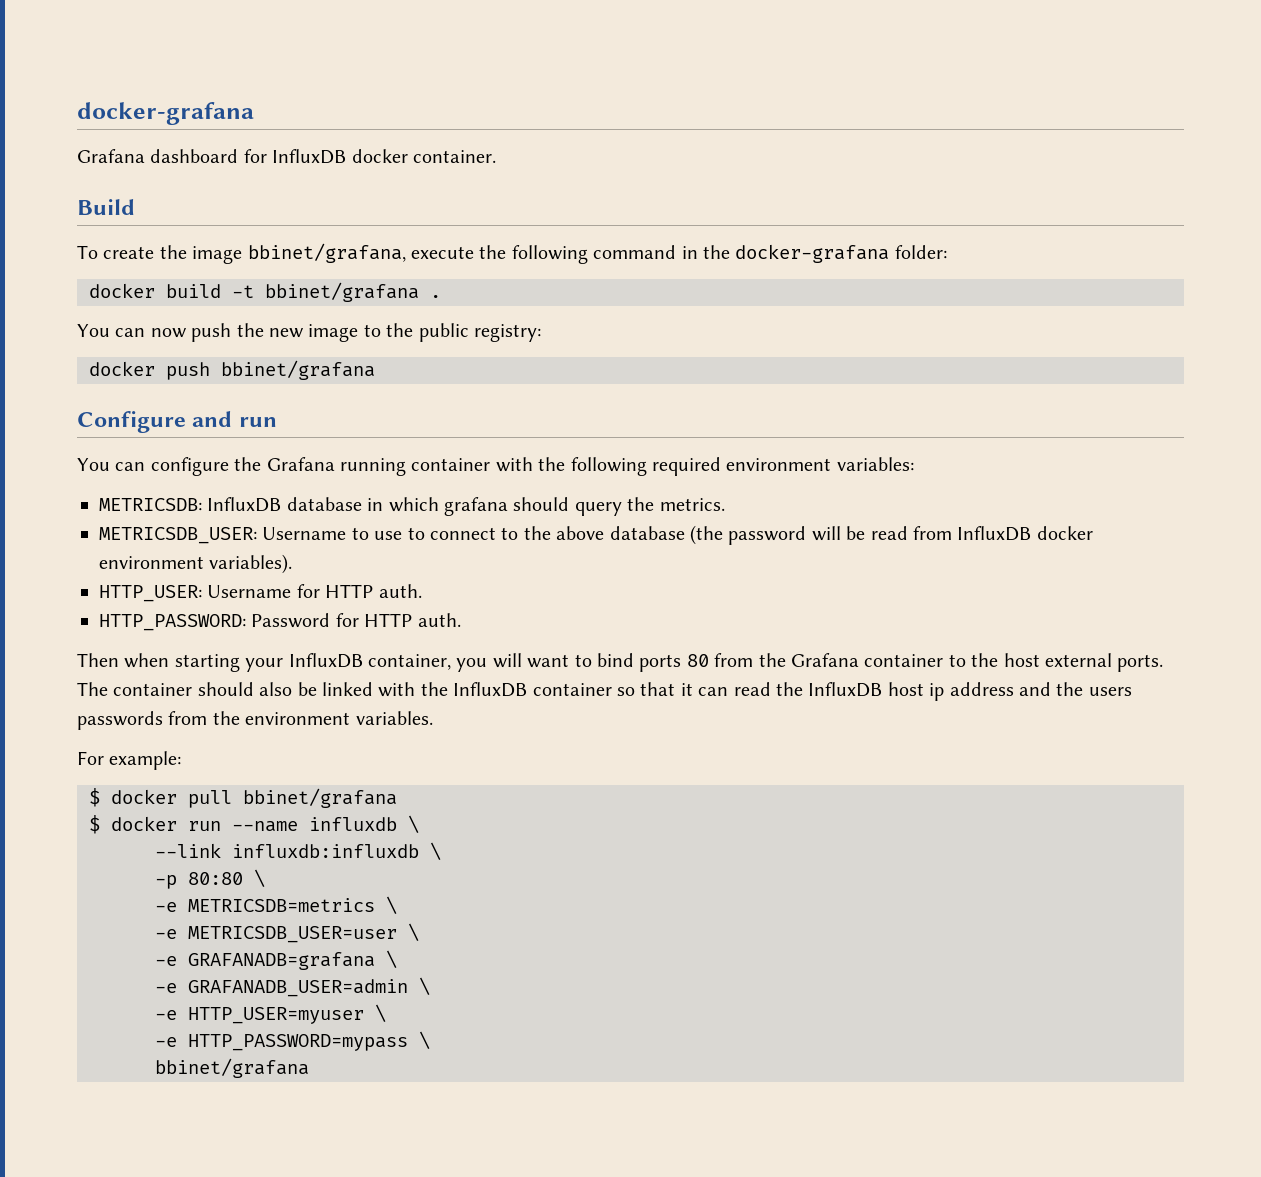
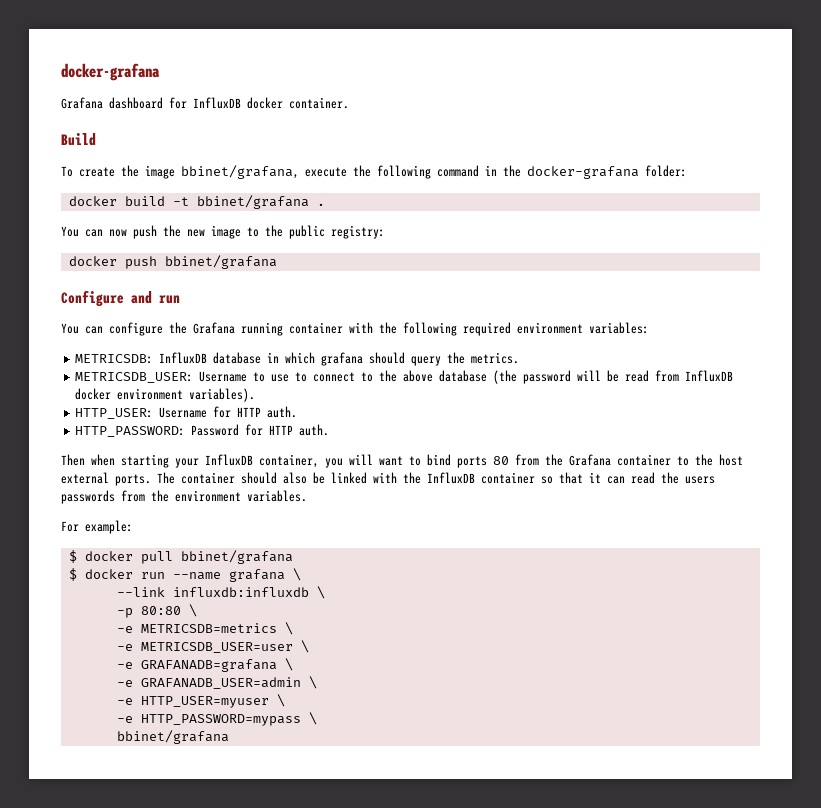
- The container should also be linked with the InfluxDB container so that it can read the InfluxDB host ip address and the users passwords from the environment variables.
+ The container should also be linked with the InfluxDB container so that it can read the users passwords from the environment variables.
- $ docker run --name influxdb \
+ $ docker run --name grafana \

